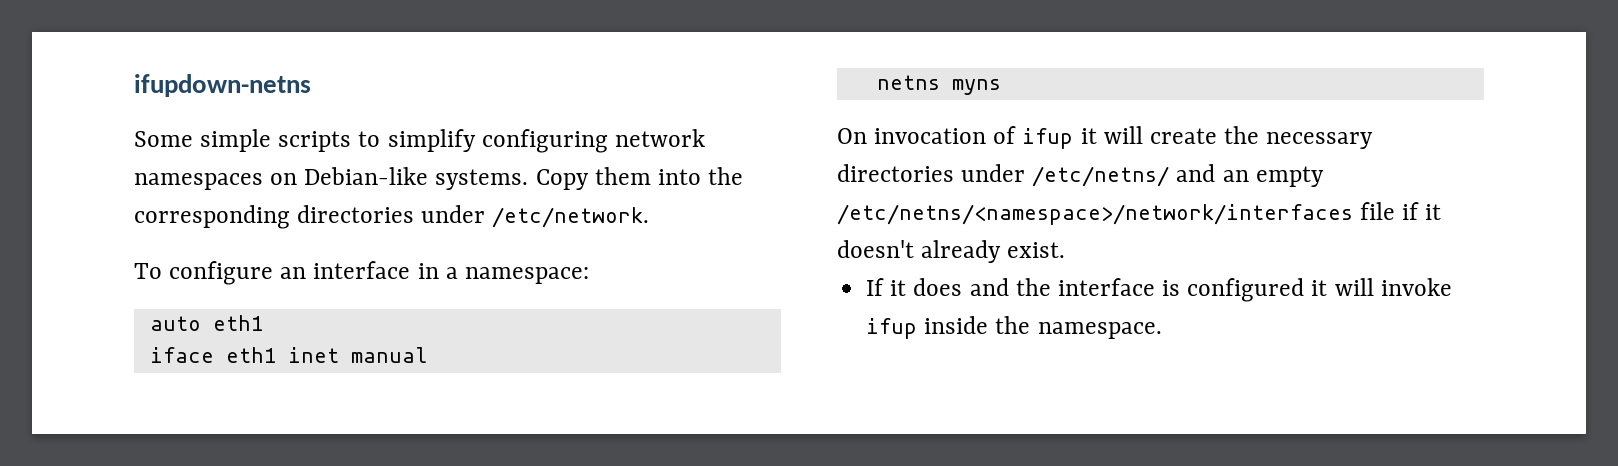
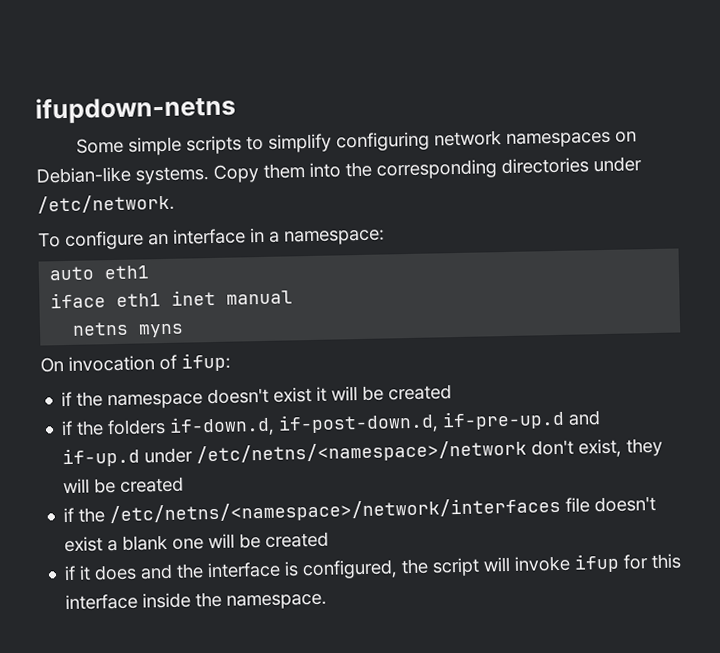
- On invocation of ifup it will create the necessary directories under /etc/netns/ and an empty /etc/netns/<namespace>/network/interfaces file if it doesn't already exist.
- If it does and the interface is configured it will invoke ifup inside the namespace.
+ On invocation of ifup:
+ if the namespace doesn't exist it will be created
+ if the folders if-down.d, if-post-down.d, if-pre-up.d and if-up.d under /etc/netns/<namespace>/network don't exist, they will be created
+ if the /etc/netns/<namespace>/network/interfaces file doesn't exist a blank one will be created
+ if it does and the interface is configured, the script will invoke ifup for this interface inside the namespace.

